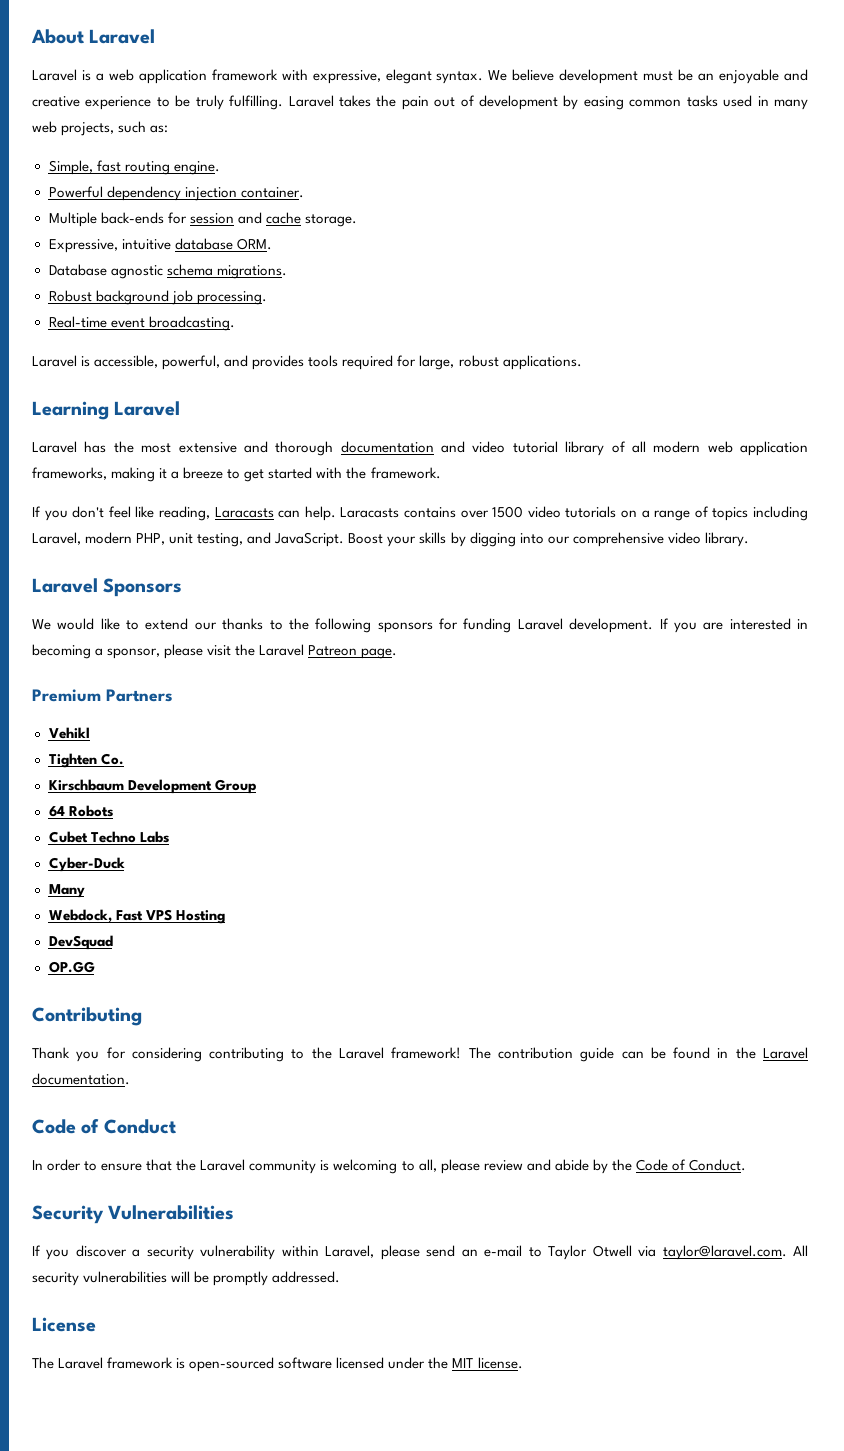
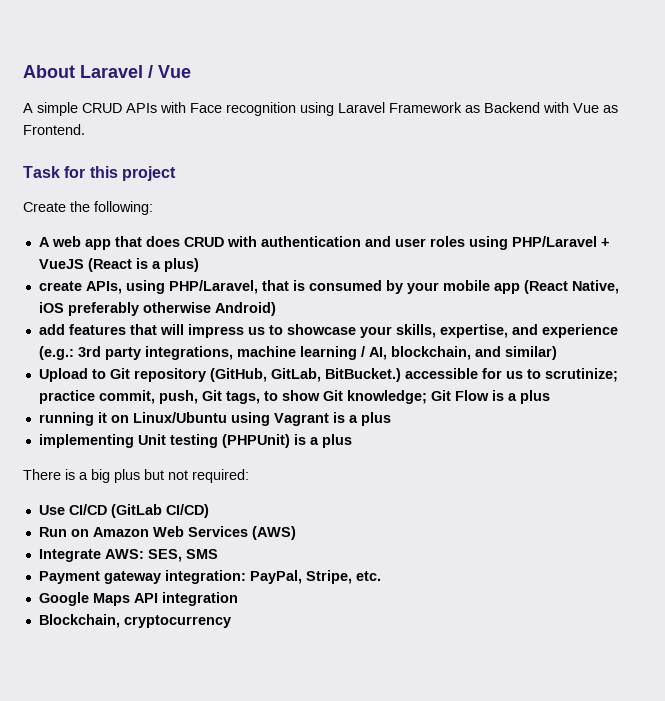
- About Laravel
- Laravel is a web application framework with expressive, elegant syntax. We believe development must be an enjoyable and creative experience to be truly fulfilling. Laravel takes the pain out of development by easing common tasks used in many web projects, such as:
- Simple, fast routing engine.
- Powerful dependency injection container.
- Multiple back-ends for session and cache storage.
- Expressive, intuitive database ORM.
- Database agnostic schema migrations.
- Robust background job processing.
- Real-time event broadcasting.
- Laravel is accessible, powerful, and provides tools required for large, robust applications.
- Learning Laravel
- Laravel has the most extensive and thorough documentation and video tutorial library of all modern web application frameworks, making it a breeze to get started with the framework.
- If you don't feel like reading, Laracasts can help. Laracasts contains over 1500 video tutorials on a range of topics including Laravel, modern PHP, unit testing, and JavaScript. Boost your skills by digging into our comprehensive video library.
- Laravel Sponsors
- We would like to extend our thanks to the following sponsors for funding Laravel development. If you are interested in becoming a sponsor, please visit the Laravel Patreon page.
- Premium Partners
- Vehikl
- Tighten Co.
- Kirschbaum Development Group
- 64 Robots
- Cubet Techno Labs
- Cyber-Duck
- Many
- Webdock, Fast VPS Hosting
- DevSquad
- OP.GG
- Contributing
- Thank you for considering contributing to the Laravel framework! The contribution guide can be found in the Laravel documentation.
- Code of Conduct
- In order to ensure that the Laravel community is welcoming to all, please review and abide by the Code of Conduct.
- Security Vulnerabilities
- If you discover a security vulnerability within Laravel, please send an e-mail to Taylor Otwell via taylor@laravel.com. All security vulnerabilities will be promptly addressed.
- License
- The Laravel framework is open-sourced software licensed under the MIT license.
+ About Laravel / Vue
+ A simple CRUD APIs with Face recognition using Laravel Framework as Backend with Vue as Frontend.
+ Task for this project
+ Create the following:
+ A web app that does CRUD with authentication and user roles using PHP/Laravel + VueJS (React is a plus)
+ create APIs, using PHP/Laravel, that is consumed by your mobile app (React Native, iOS preferably otherwise Android)
+ add features that will impress us to showcase your skills, expertise, and experience (e.g.: 3rd party integrations, machine learning / AI, blockchain, and similar)
+ Upload to Git repository (GitHub, GitLab, BitBucket.) accessible for us to scrutinize; practice commit, push, Git tags, to show Git knowledge; Git Flow is a plus
+ running it on Linux/Ubuntu using Vagrant is a plus
+ implementing Unit testing (PHPUnit) is a plus
+ There is a big plus but not required:
+ Use CI/CD (GitLab CI/CD)
+ Run on Amazon Web Services (AWS)
+ Integrate AWS: SES, SMS
+ Payment gateway integration: PayPal, Stripe, etc.
+ Google Maps API integration
+ Blockchain, cryptocurrency

